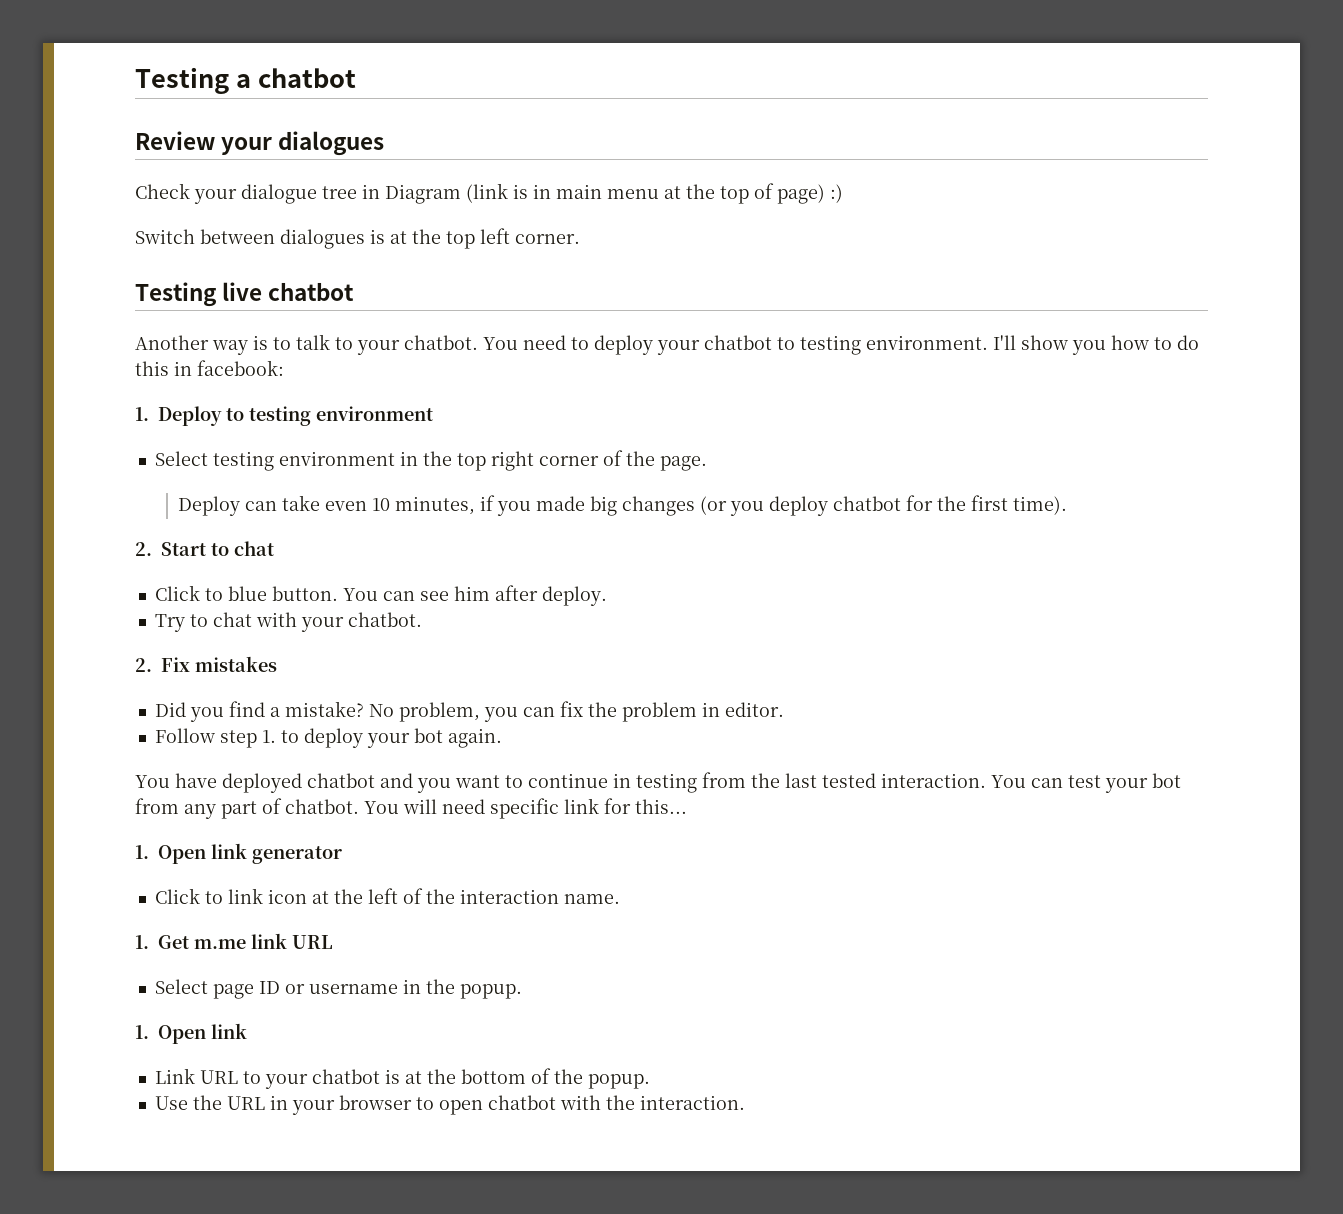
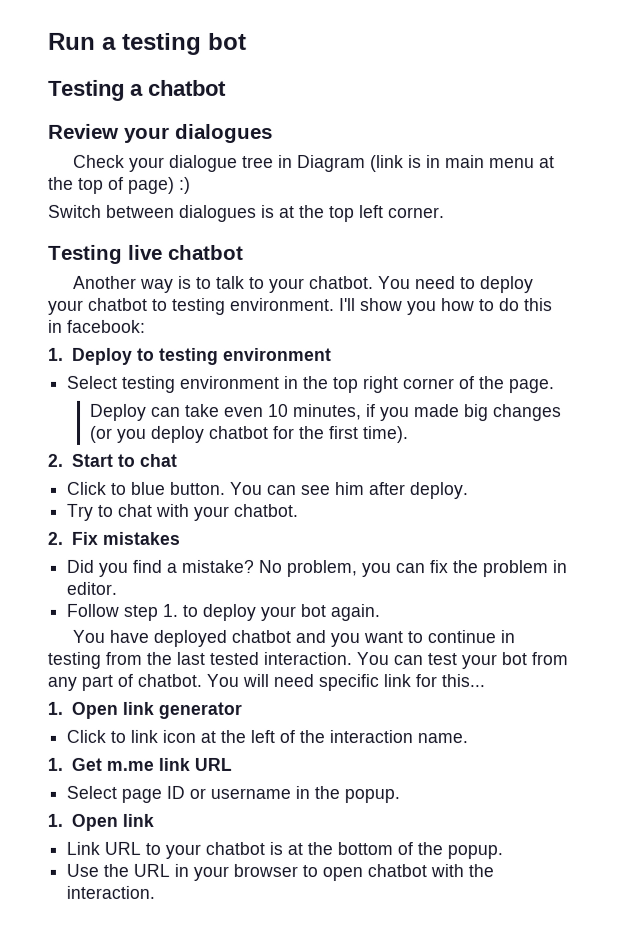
+ Run a testing bot

